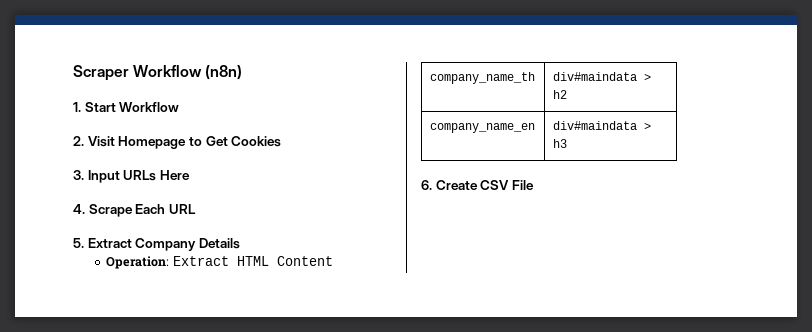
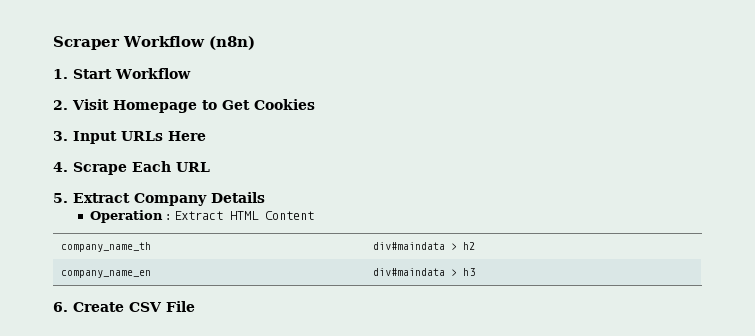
- Operation: Extract HTML Content
+ Operation : Extract HTML Content

